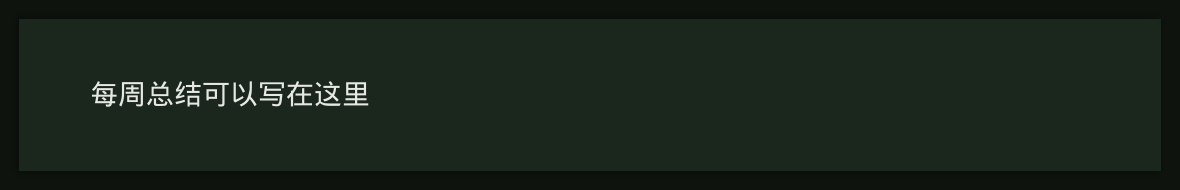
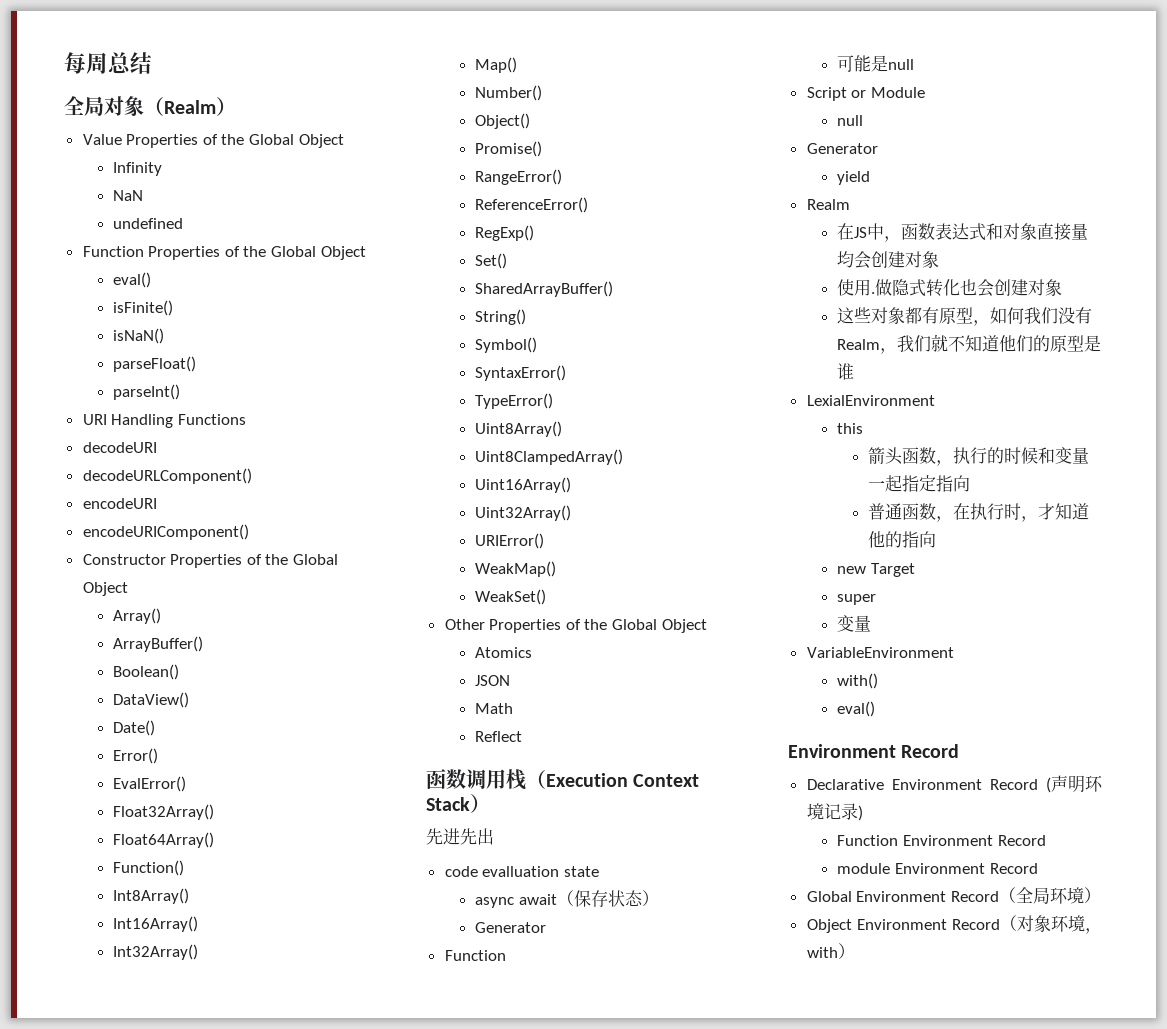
- 每周总结可以写在这里
+ 每周总结
+ 全局对象（Realm）
+ Value Properties of the Global Object
+ Infinity
+ NaN
+ undefined
+ Function Properties of the Global Object
+ eval()
+ isFinite()
+ isNaN()
+ parseFloat()
+ parseInt()
+ URI Handling Functions
+ decodeURI
+ decodeURLComponent()
+ encodeURI
+ encodeURIComponent()
+ Constructor Properties of the Global Object
+ Array()
+ ArrayBuffer()
+ Boolean()
+ DataView()
+ Date()
+ Error()
+ EvalError()
+ Float32Array()
+ Float64Array()
+ Function()
+ Int8Array()
+ Int16Array()
+ Int32Array()
+ Map()
+ Number()
+ Object()
+ Promise()
+ RangeError()
+ ReferenceError()
+ RegExp()
+ Set()
+ SharedArrayBuffer()
+ String()
+ Symbol()
+ SyntaxError()
+ TypeError()
+ Uint8Array()
+ Uint8ClampedArray()
+ Uint16Array()
+ Uint32Array()
+ URIError()
+ WeakMap()
+ WeakSet()
+ Other Properties of the Global Object
+ Atomics
+ JSON
+ Math
+ Reflect
+ 函数调用栈（Execution Context Stack）
+ 先进先出
+ code evalluation state
+ async await（保存状态）
+ Generator
+ Function
+ 可能是null
+ Script or Module
+ null
+ Generator
+ yield
+ Realm
+ 在JS中，函数表达式和对象直接量均会创建对象
+ 使用.做隐式转化也会创建对象
+ 这些对象都有原型，如何我们没有Realm，我们就不知道他们的原型是谁
+ LexialEnvironment
+ this
+ 箭头函数，执行的时候和变量一起指定指向
+ 普通函数，在执行时，才知道他的指向
+ new Target
+ super
+ 变量
+ VariableEnvironment
+ with()
+ eval()
+ Environment Record
+ Declarative Environment Record (声明环境记录)
+ Function Environment Record
+ module Environment Record
+ Global Environment Record（全局环境）
+ Object Environment Record（对象环境，with）

